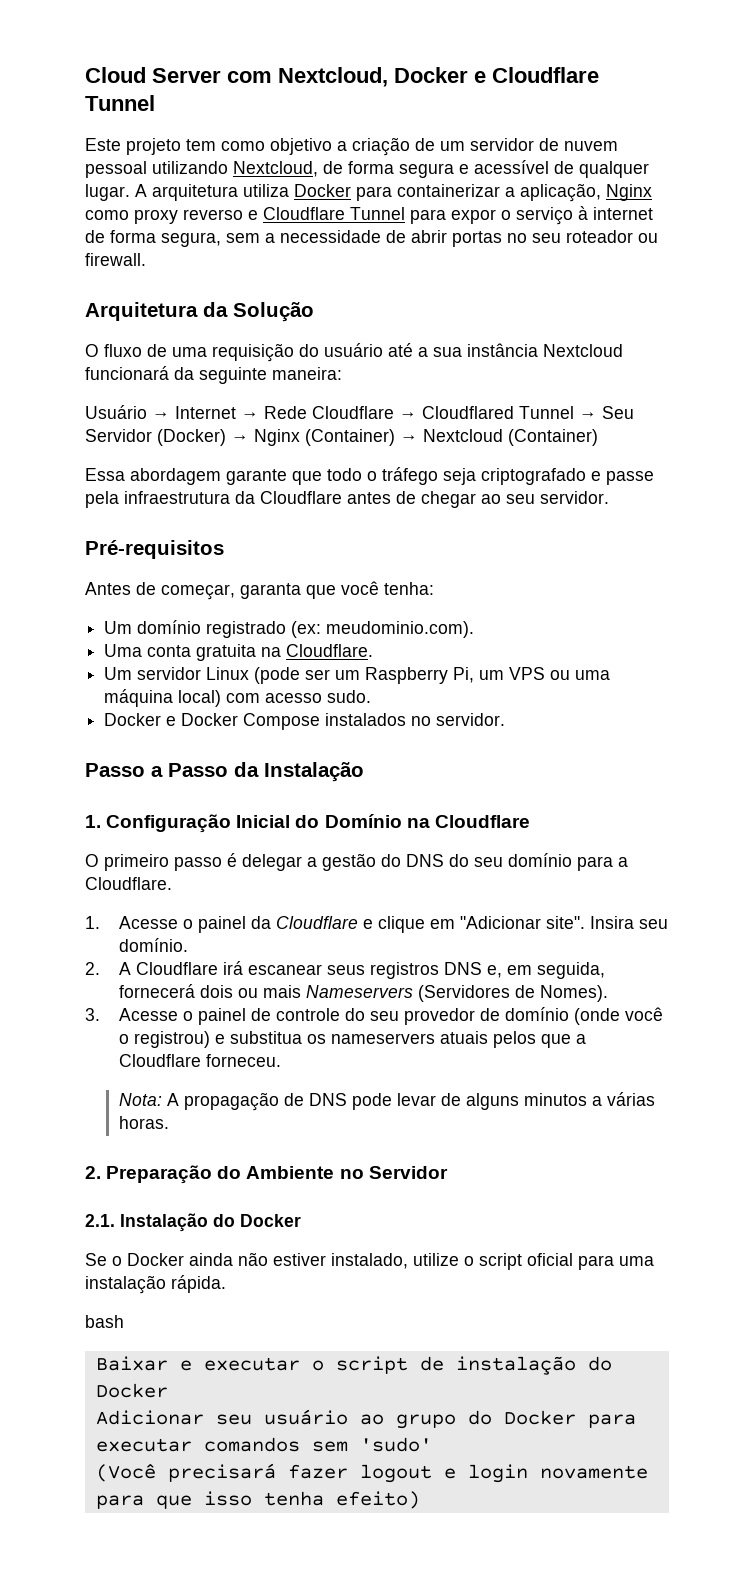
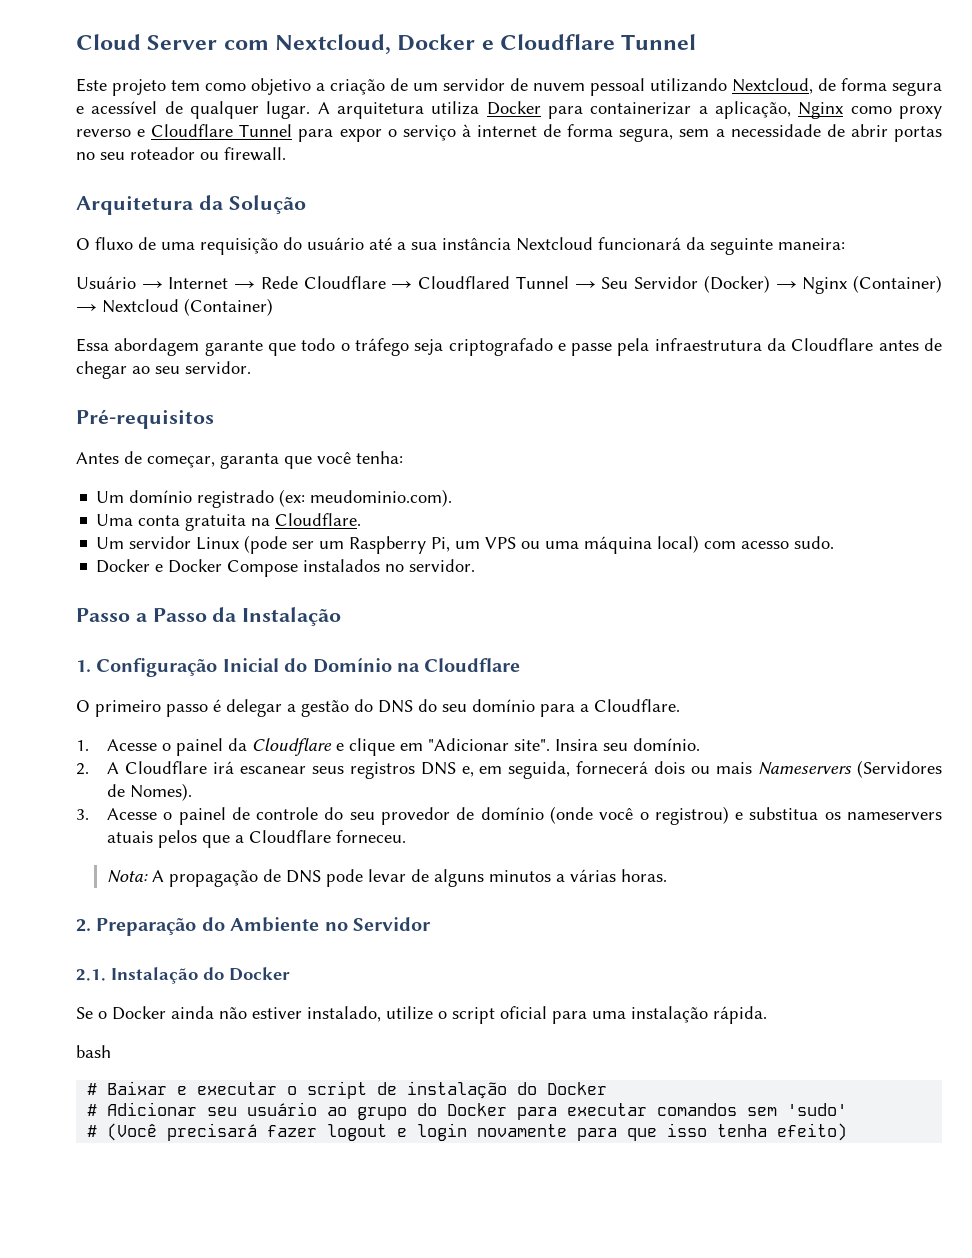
- Baixar e executar o script de instalação do Docker
+ # Baixar e executar o script de instalação do Docker
- Adicionar seu usuário ao grupo do Docker para executar comandos sem 'sudo'
+ # Adicionar seu usuário ao grupo do Docker para executar comandos sem 'sudo'
- (Você precisará fazer logout e login novamente para que isso tenha efeito)
+ # (Você precisará fazer logout e login novamente para que isso tenha efeito)

